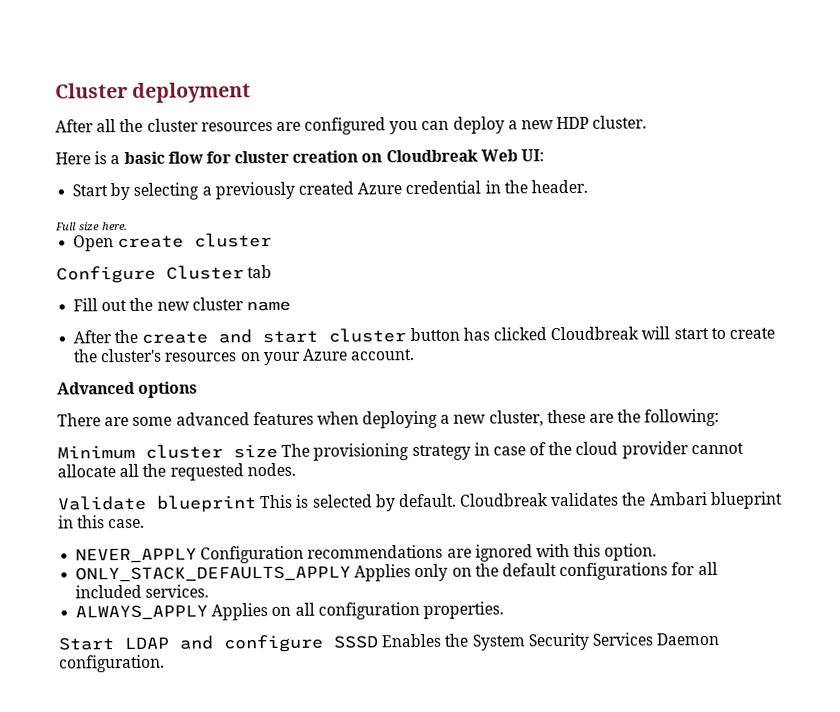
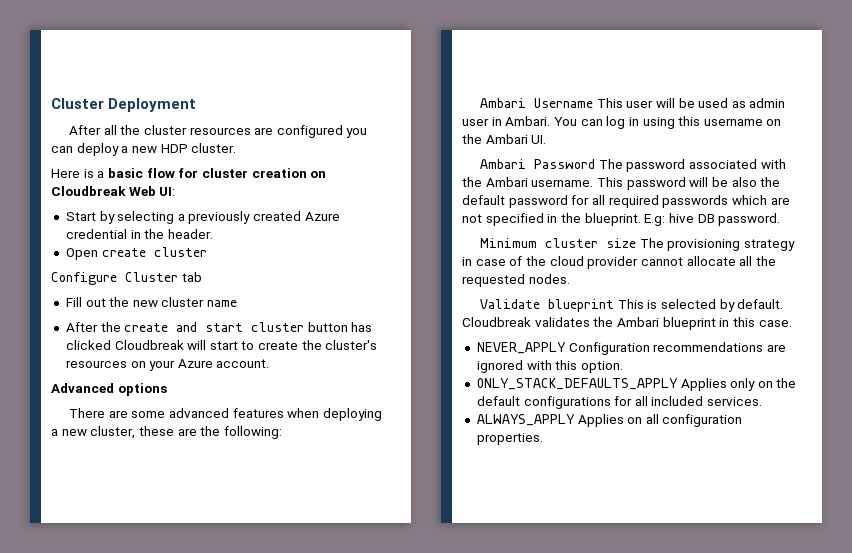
- Cluster deployment
+ Cluster Deployment
- Full size here.
+ Ambari Username This user will be used as admin user in Ambari. You can log in using this username on the Ambari UI.
+ Ambari Password The password associated with the Ambari username. This password will be also the default password for all required passwords which are not specified in the blueprint. E.g: hive DB password.
- Start LDAP and configure SSSD Enables the System Security Services Daemon configuration.

